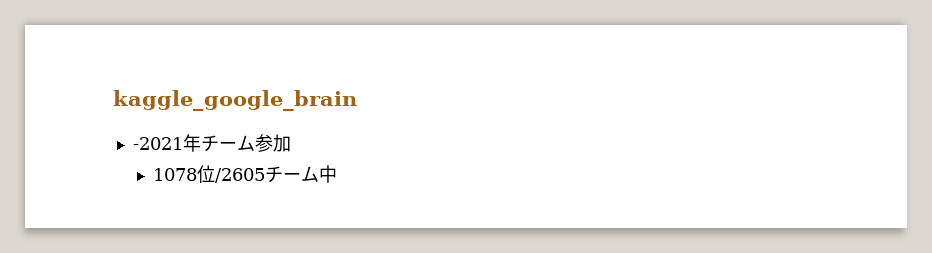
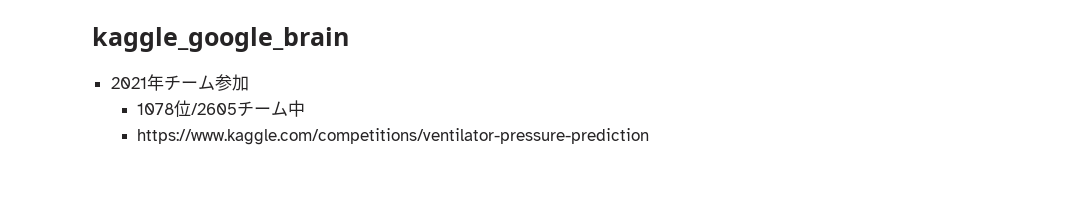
- -2021年チーム参加
+ 2021年チーム参加
+ https://www.kaggle.com/competitions/ventilator-pressure-prediction

